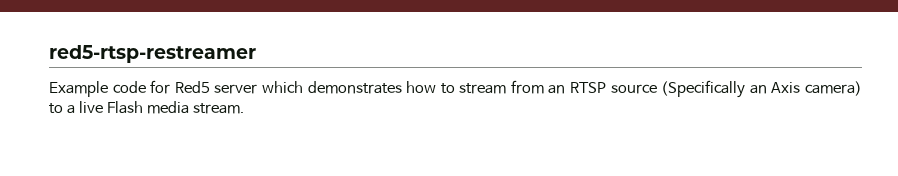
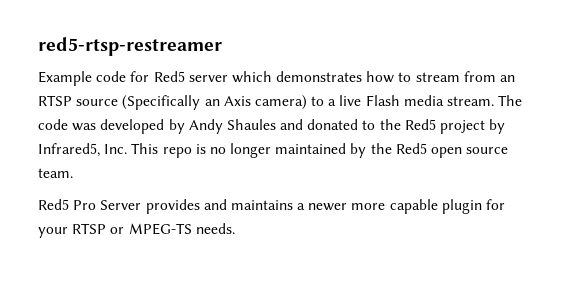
+ The code was developed by Andy Shaules and donated to the Red5 project by Infrared5, Inc. This repo is no longer maintained by the Red5 open source team.
+ Red5 Pro Server provides and maintains a newer more capable plugin for your RTSP or MPEG-TS needs.

